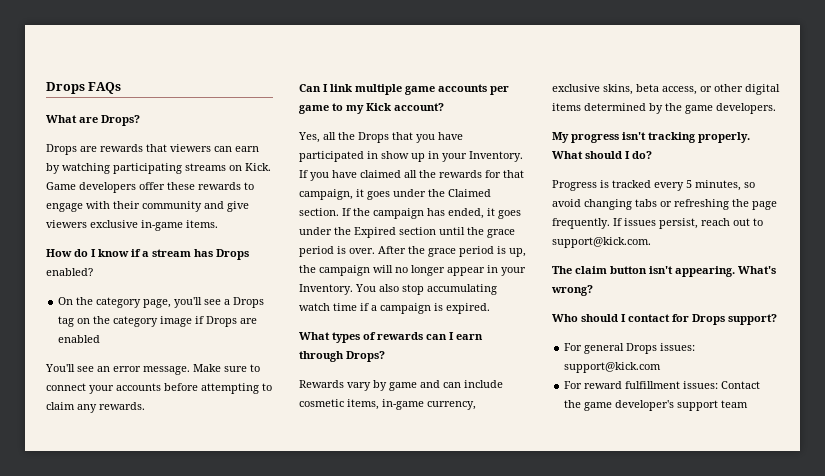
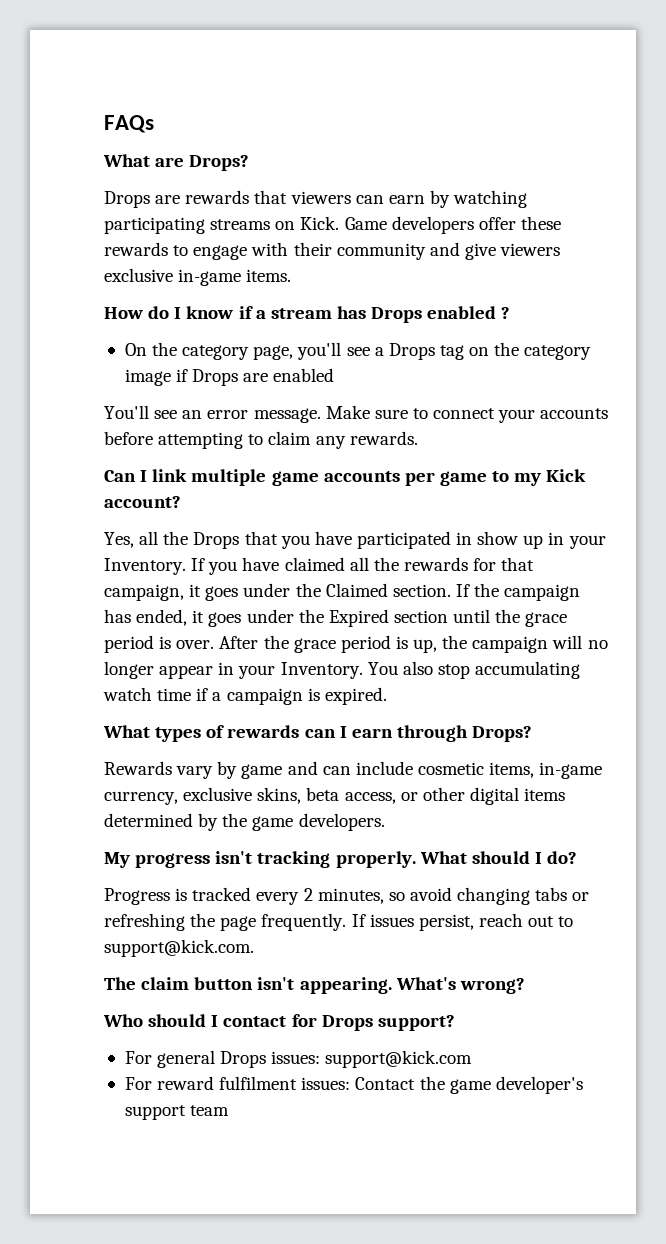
- Drops FAQs
+ FAQs
- How do I know if a stream has Drops enabled?
+ How do I know if a stream has Drops enabled ?
- Progress is tracked every 5 minutes, so avoid changing tabs or refreshing the page frequently.
+ Progress is tracked every 2 minutes, so avoid changing tabs or refreshing the page frequently.
- For reward fulfillment issues: Contact the game developer's support team
+ For reward fulfilment issues: Contact the game developer's support team

